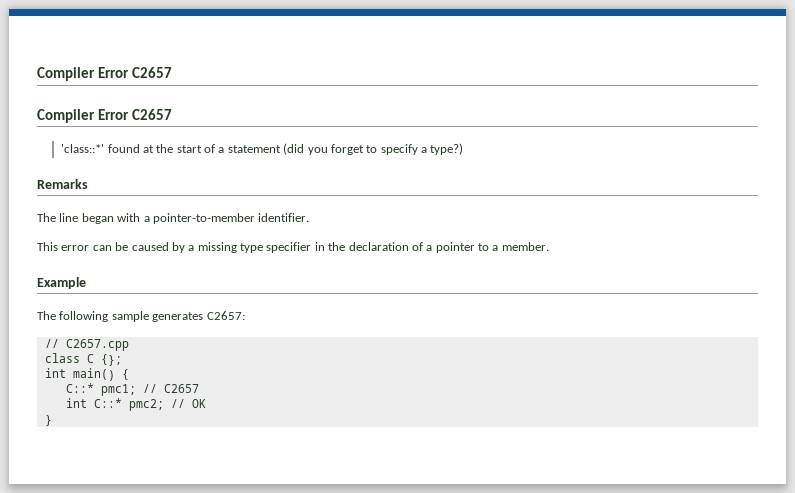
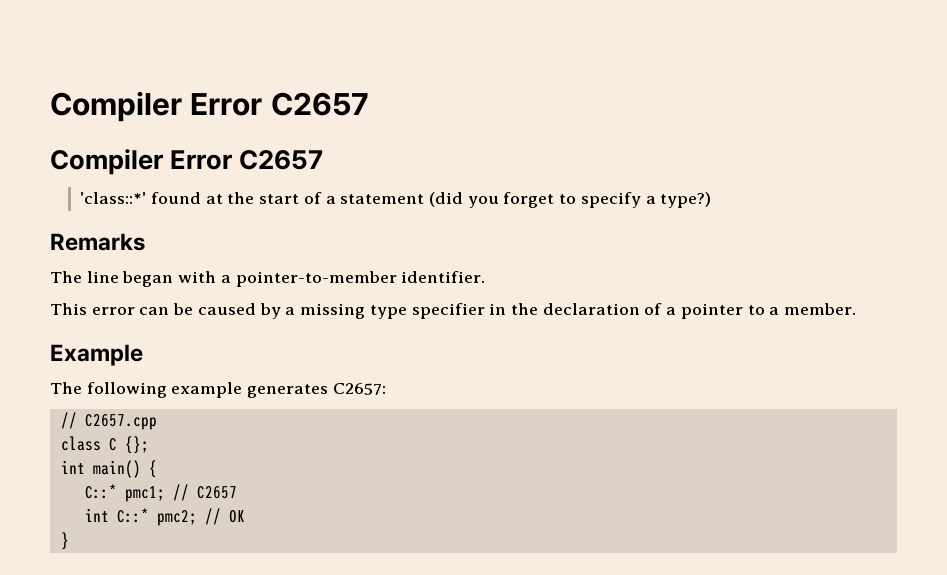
- The following sample generates C2657:
+ The following example generates C2657:

